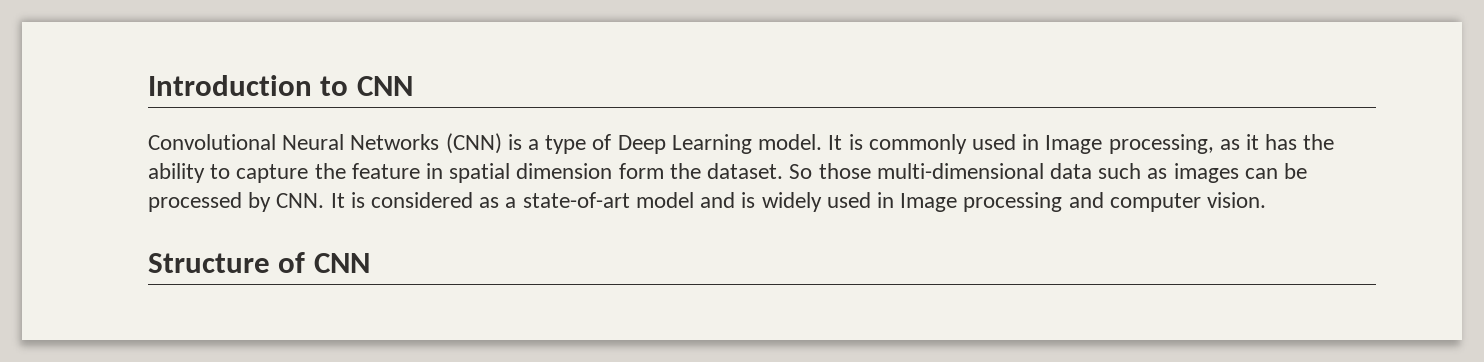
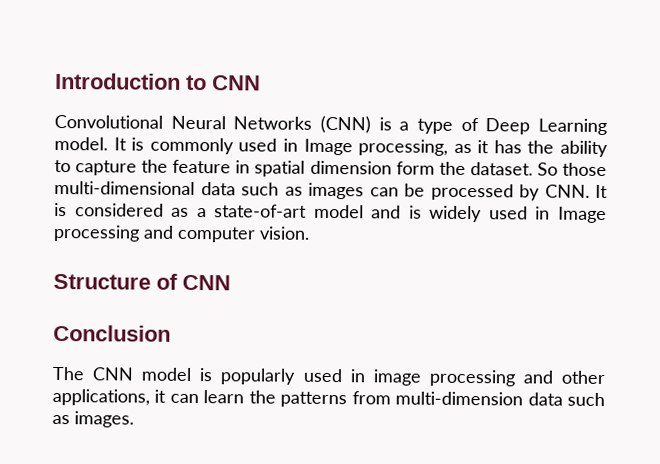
+ Conclusion
+ The CNN model is popularly used in image processing and other applications, it can learn the patterns from multi-dimension data such as images.

